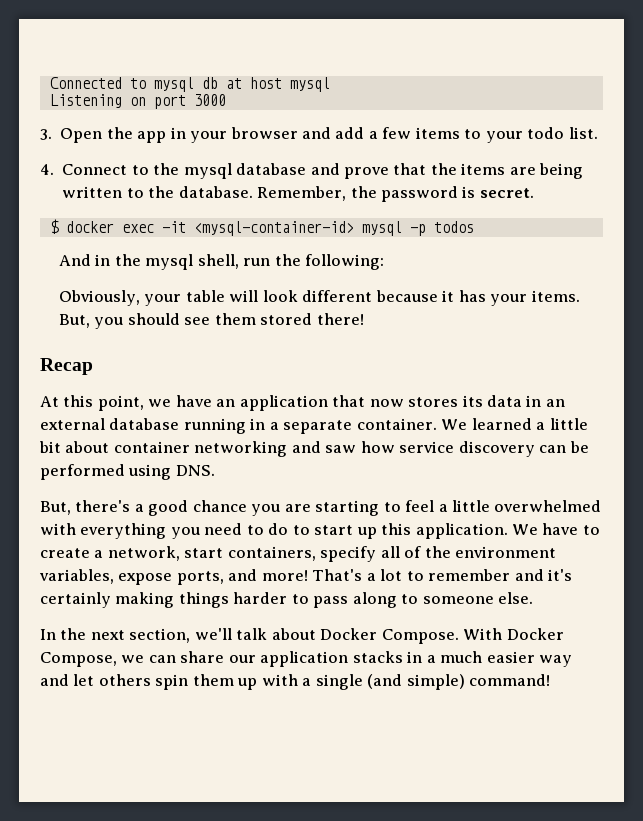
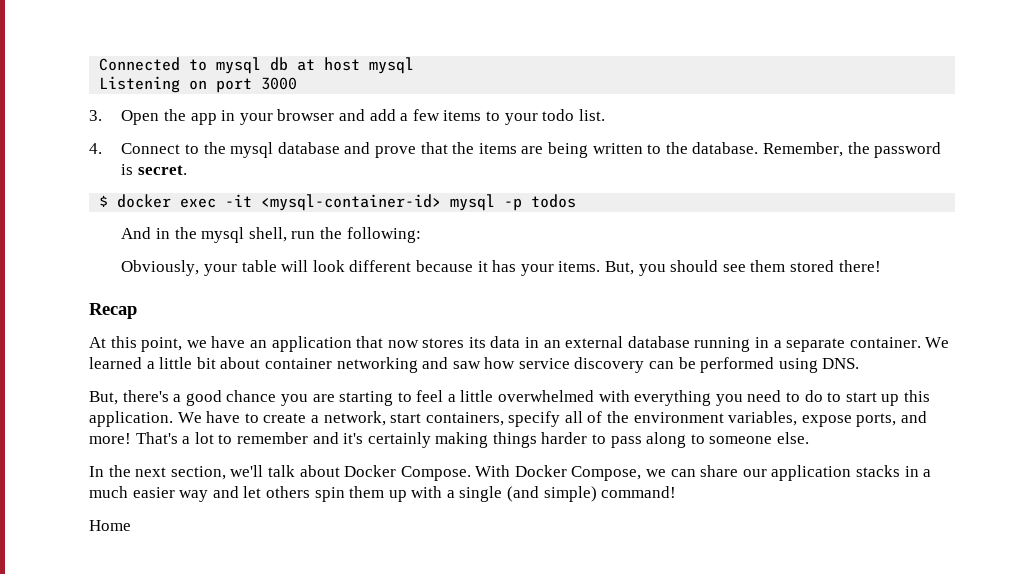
+ Home

